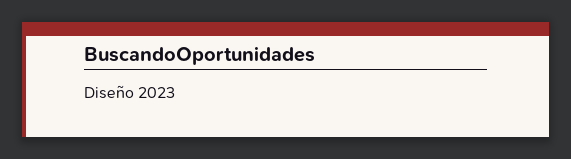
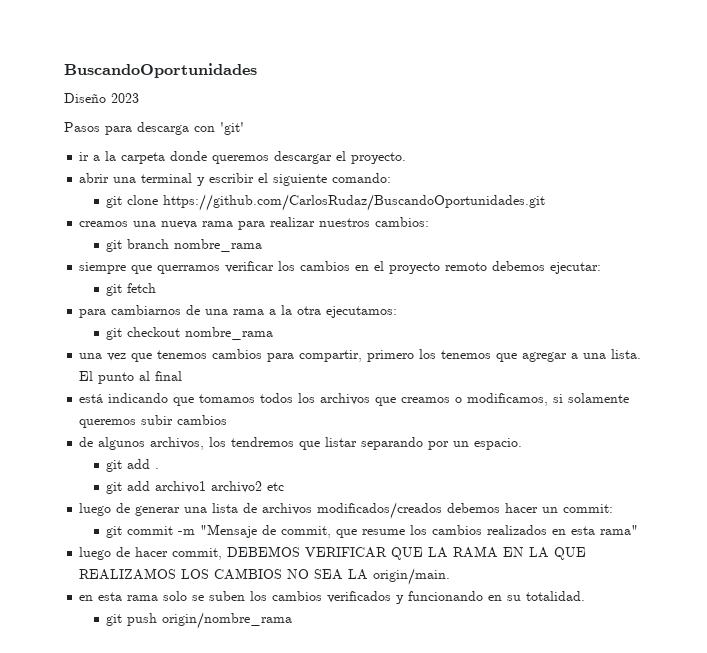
+ Pasos para descarga con 'git'
+ ir a la carpeta donde queremos descargar el proyecto.
+ abrir una terminal y escribir el siguiente comando:
+ git clone https://github.com/CarlosRudaz/BuscandoOportunidades.git
+ creamos una nueva rama para realizar nuestros cambios:
+ git branch nombre_rama
+ siempre que querramos verificar los cambios en el proyecto remoto debemos ejecutar:
+ git fetch
+ para cambiarnos de una rama a la otra ejecutamos:
+ git checkout nombre_rama
+ una vez que tenemos cambios para compartir, primero los tenemos que agregar a una lista. El punto al final
+ está indicando que tomamos todos los archivos que creamos o modificamos, si solamente queremos subir cambios
+ de algunos archivos, los tendremos que listar separando por un espacio.
+ git add .
+ git add archivo1 archivo2 etc
+ luego de generar una lista de archivos modificados/creados debemos hacer un commit:
+ git commit -m "Mensaje de commit, que resume los cambios realizados en esta rama"
+ luego de hacer commit, DEBEMOS VERIFICAR QUE LA RAMA EN LA QUE REALIZAMOS LOS CAMBIOS NO SEA LA origin/main.
+ en esta rama solo se suben los cambios verificados y funcionando en su totalidad.
+ git push origin/nombre_rama

